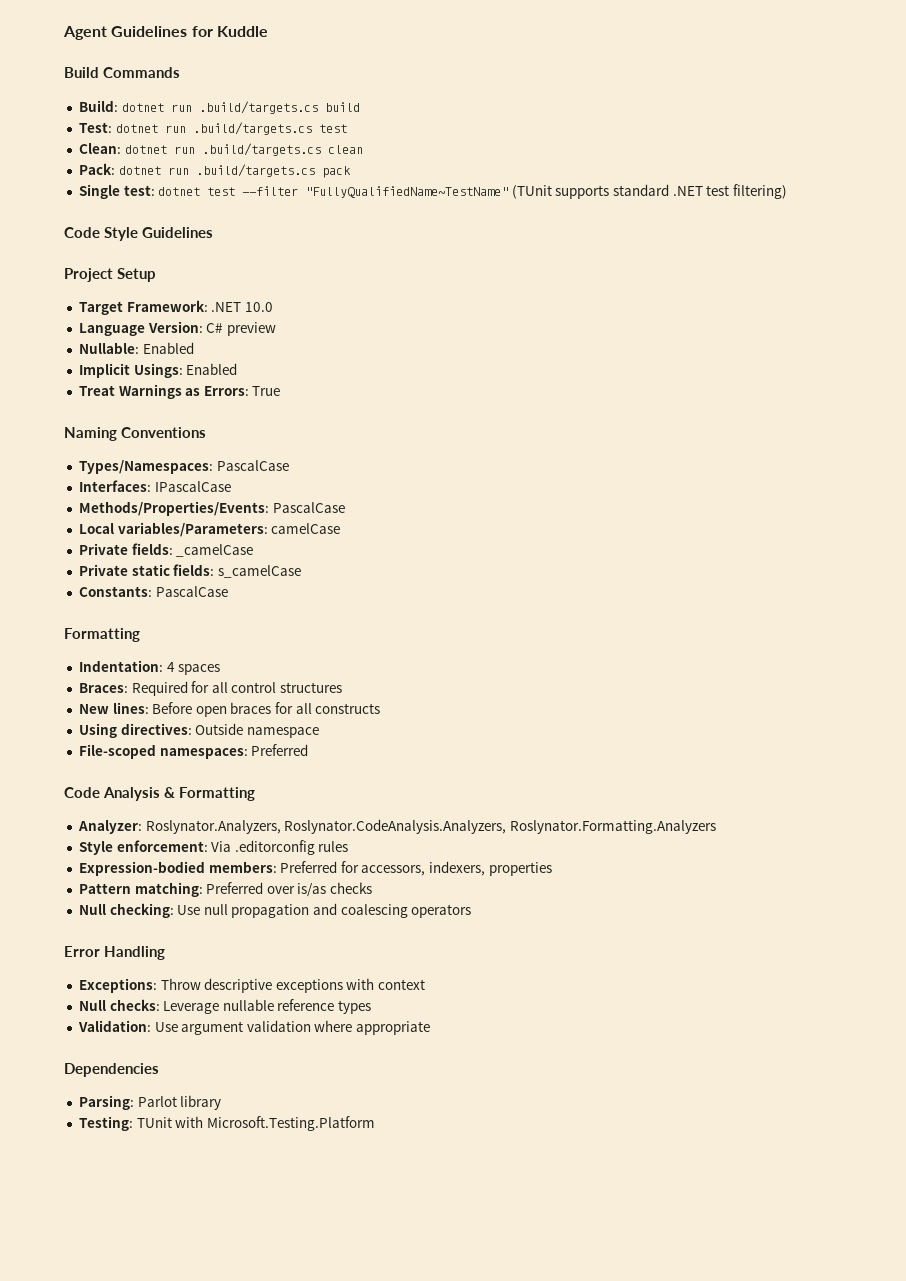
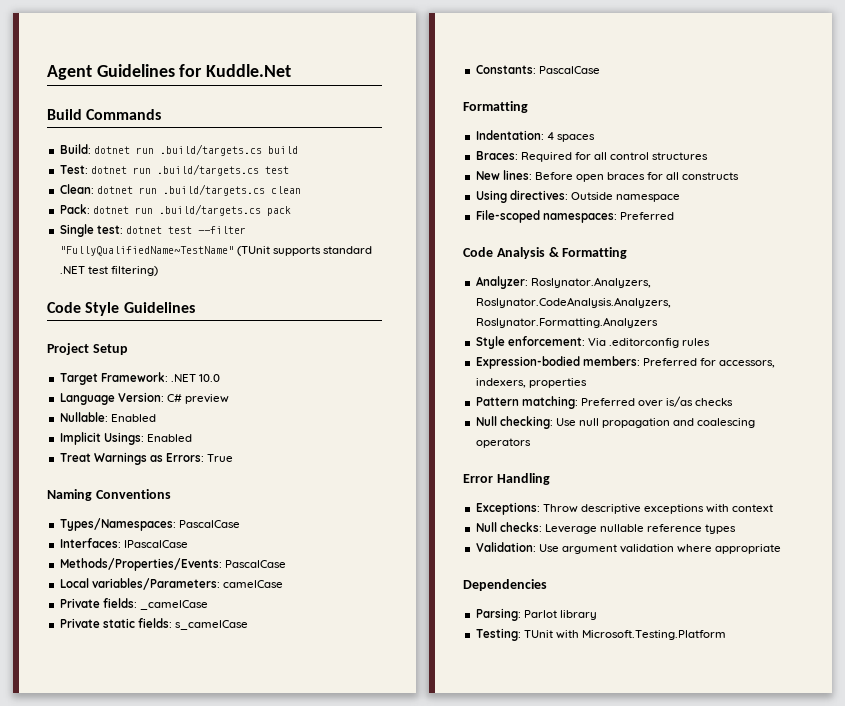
- Agent Guidelines for Kuddle
+ Agent Guidelines for Kuddle.Net

